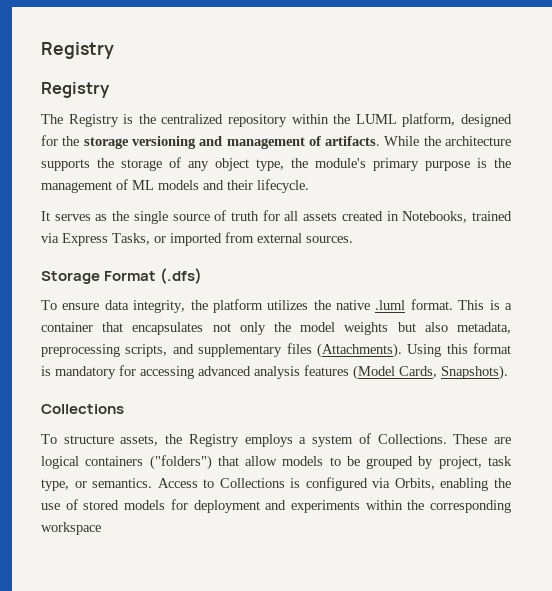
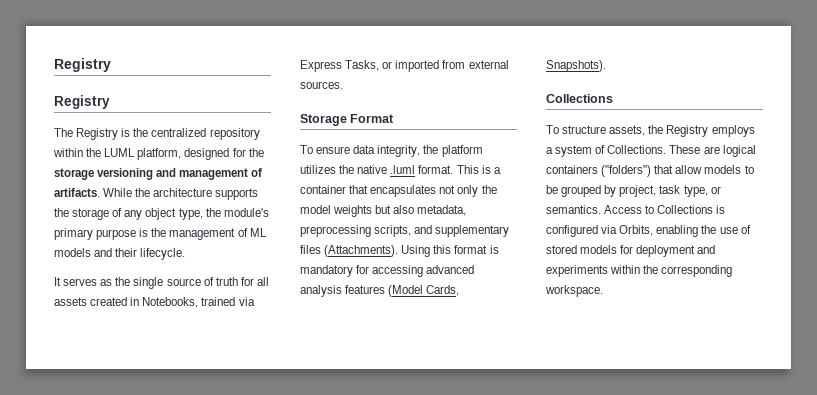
- Storage Format (.dfs)
+ Storage Format
- Access to Collections is configured via Orbits, enabling the use of stored models for deployment and experiments within the corresponding workspace
+ Access to Collections is configured via Orbits, enabling the use of stored models for deployment and experiments within the corresponding workspace.

